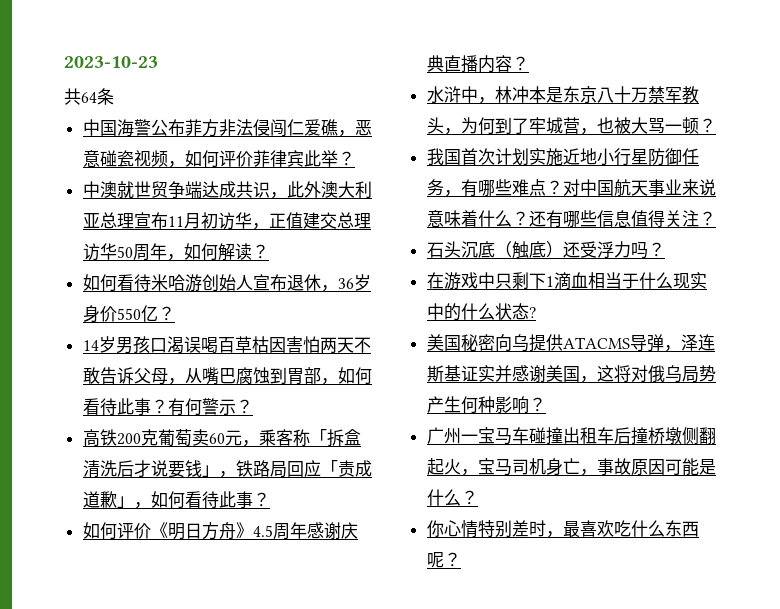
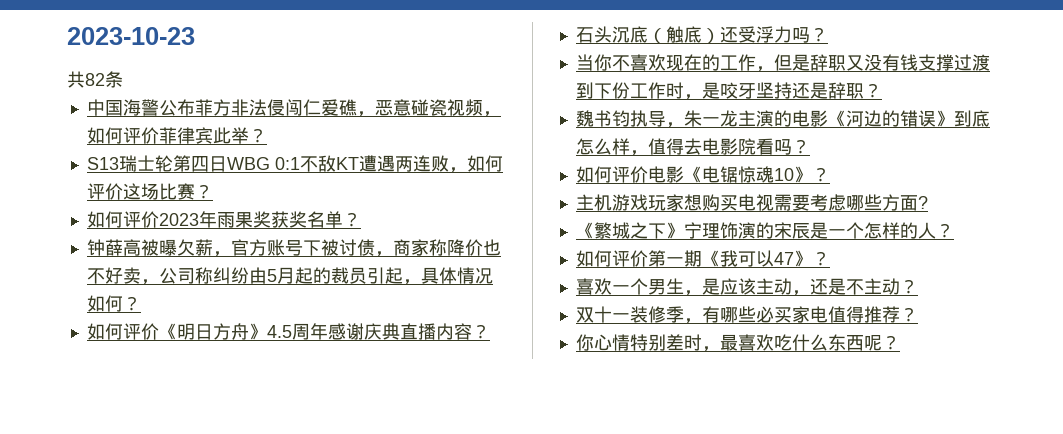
- 共64条
+ 共82条
- 中澳就世贸争端达成共识，此外澳大利亚总理宣布11月初访华，正值建交总理访华50周年，如何解读？
- 如何看待米哈游创始人宣布退休，36岁身价550亿？
- 14岁男孩口渴误喝百草枯因害怕两天不敢告诉父母，从嘴巴腐蚀到胃部，如何看待此事？有何警示？
- 高铁200克葡萄卖60元，乘客称「拆盒清洗后才说要钱」，铁路局回应「责成道歉」，如何看待此事？
+ S13瑞士轮第四日WBG 0:1不敌KT遭遇两连败，如何评价这场比赛？
+ 如何评价2023年雨果奖获奖名单？
+ 钟薛高被曝欠薪，官方账号下被讨债，商家称降价也不好卖，公司称纠纷由5月起的裁员引起，具体情况如何？
- 水浒中，林冲本是东京八十万禁军教头，为何到了牢城营，也被大骂一顿？
- 我国首次计划实施近地小行星防御任务，有哪些难点？对中国航天事业来说意味着什么？还有哪些信息值得关注？
- 在游戏中只剩下1滴血相当于什么现实中的什么状态?
- 美国秘密向乌提供ATACMS导弹，泽连斯基证实并感谢美国，这将对俄乌局势产生何种影响？
- 广州一宝马车碰撞出租车后撞桥墩侧翻起火，宝马司机身亡，事故原因可能是什么？
+ 当你不喜欢现在的工作，但是辞职又没有钱支撑过渡到下份工作时，是咬牙坚持还是辞职？
+ 魏书钧执导，朱一龙主演的电影《河边的错误》到底怎么样，值得去电影院看吗？
+ 如何评价电影《电锯惊魂10》？
+ 主机游戏玩家想购买电视需要考虑哪些方面?
+ 《繁城之下》宁理饰演的宋辰是一个怎样的人？
+ 如何评价第一期《我可以47》？
+ 喜欢一个男生，是应该主动，还是不主动？
+ 双十一装修季，有哪些必买家电值得推荐？

